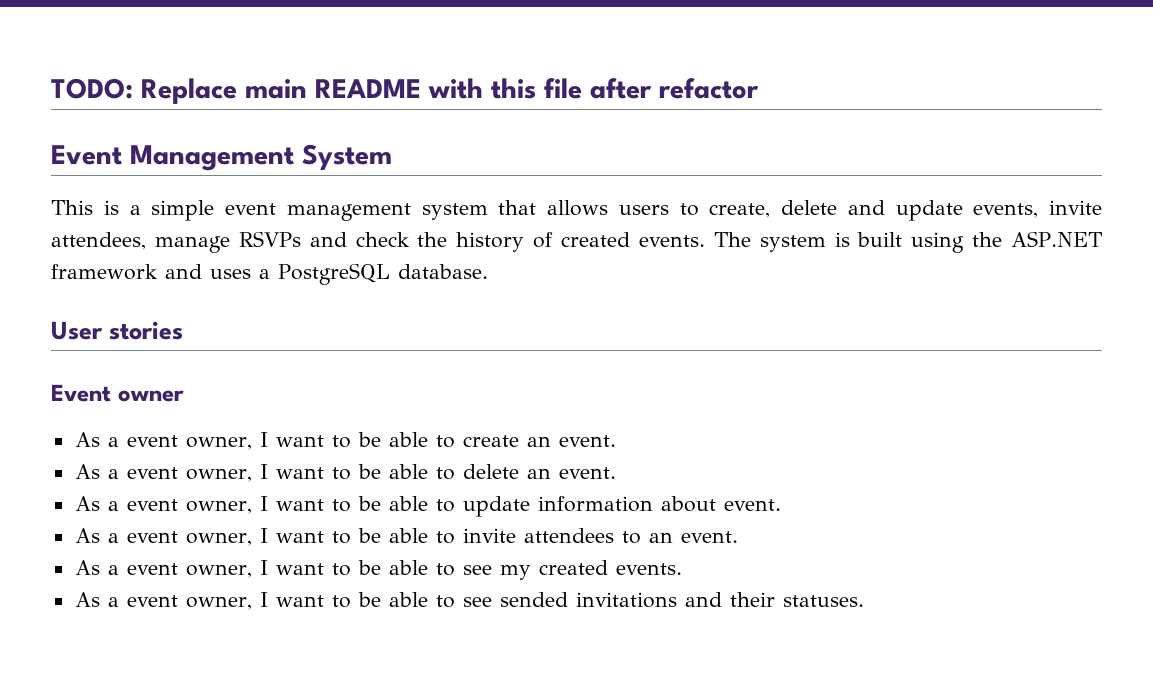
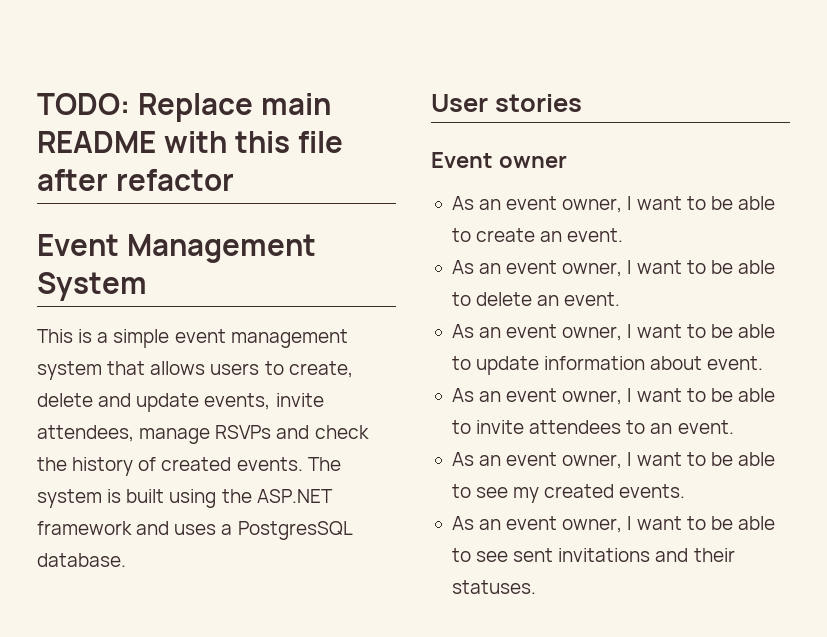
- The system is built using the ASP.NET framework and uses a PostgreSQL database.
+ The system is built using the ASP.NET framework and uses a PostgresSQL database.
- As a event owner, I want to be able to create an event.
+ As an event owner, I want to be able to create an event.
- As a event owner, I want to be able to delete an event.
+ As an event owner, I want to be able to delete an event.
- As a event owner, I want to be able to update information about event.
+ As an event owner, I want to be able to update information about event.
- As a event owner, I want to be able to invite attendees to an event.
+ As an event owner, I want to be able to invite attendees to an event.
- As a event owner, I want to be able to see my created events.
+ As an event owner, I want to be able to see my created events.
- As a event owner, I want to be able to see sended invitations and their statuses.
+ As an event owner, I want to be able to see sent invitations and their statuses.

